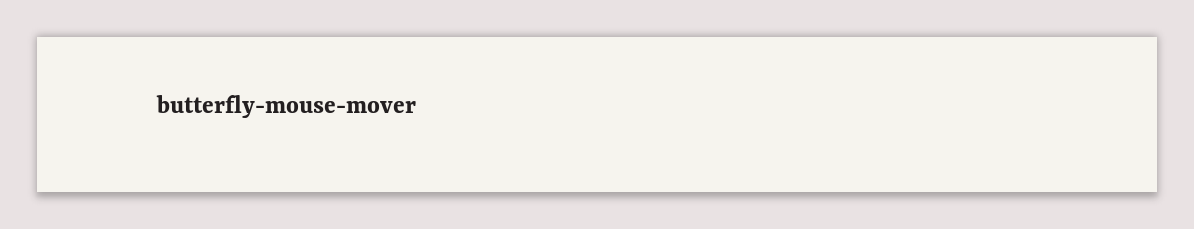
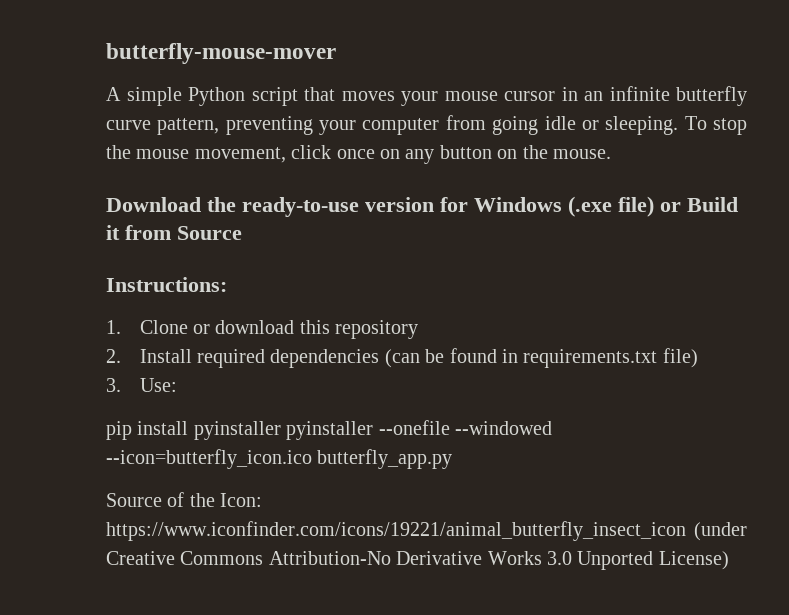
+ A simple Python script that moves your mouse cursor in an infinite butterfly curve pattern, preventing your computer from going idle or sleeping. To stop the mouse movement, click once on any button on the mouse.
+ Download the ready-to-use version for Windows (.exe file) or Build it from Source
+ Instructions:
+ 1. Clone or download this repository
+ 2. Install required dependencies (can be found in requirements.txt file)
+ 3. Use:
+ pip install pyinstaller pyinstaller --onefile --windowed --icon=butterfly_icon.ico butterfly_app.py
+ Source of the Icon: https://www.iconfinder.com/icons/19221/animal_butterfly_insect_icon (under Creative Commons Attribution-No Derivative Works 3.0 Unported License)

